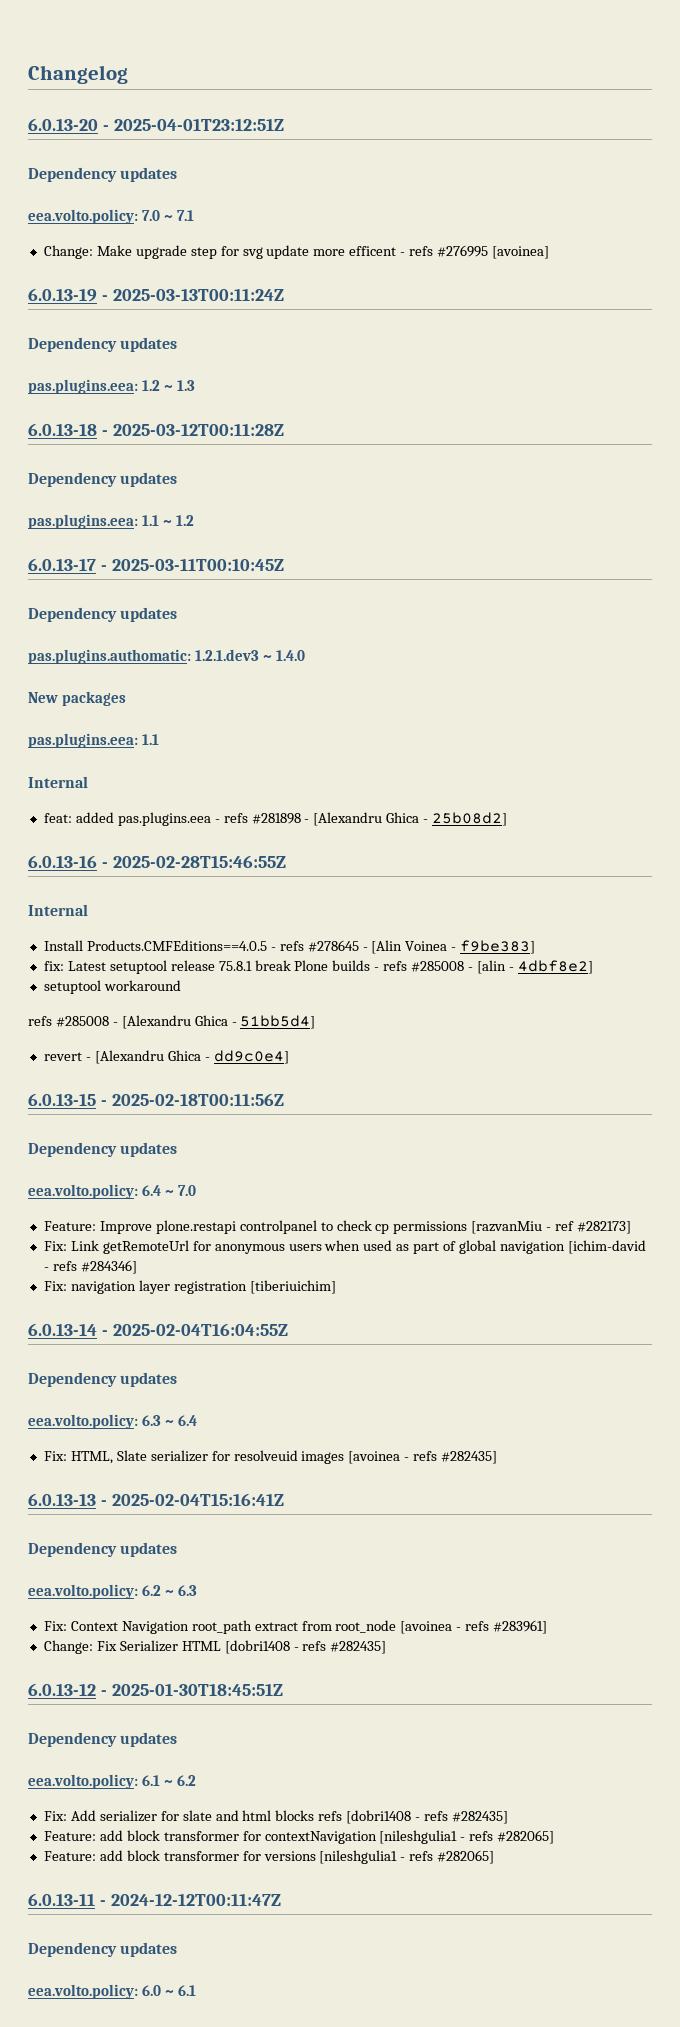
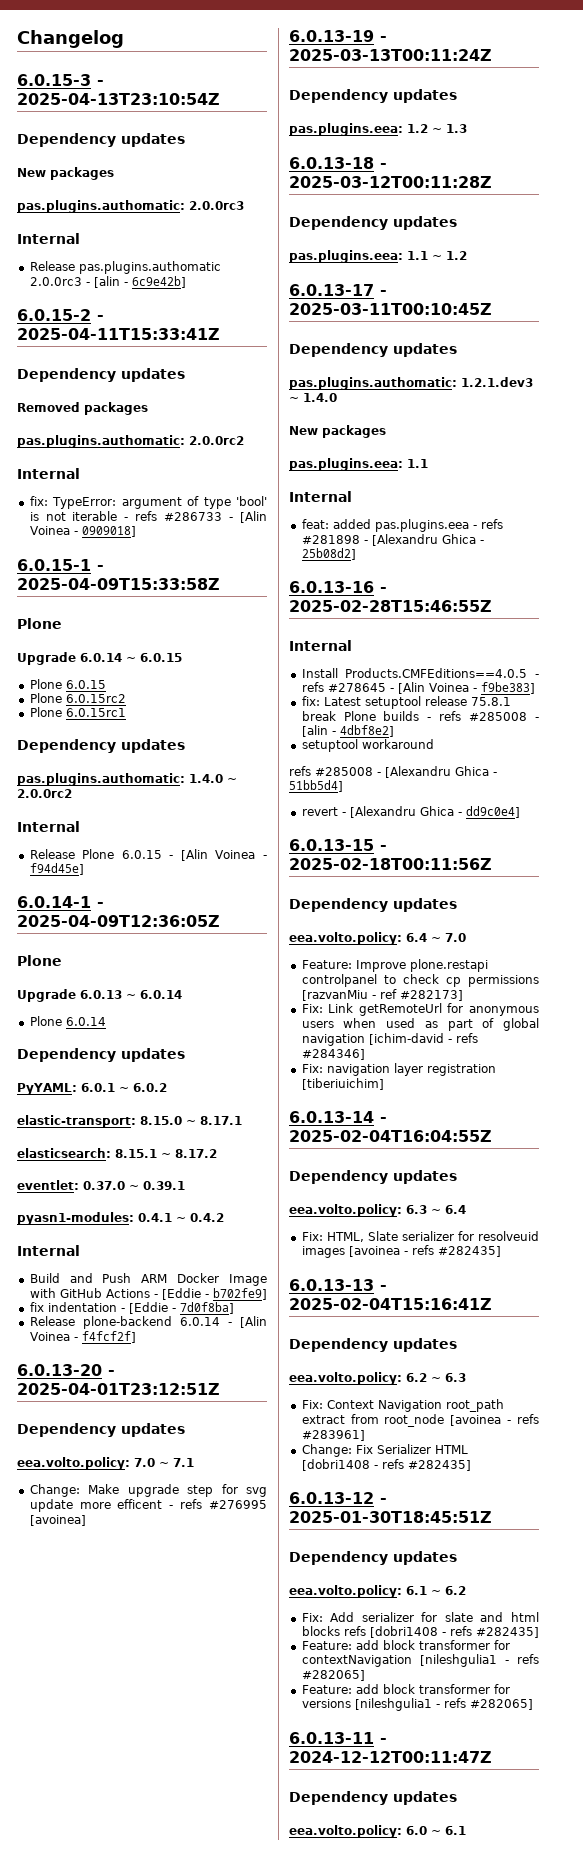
+ 6.0.15-3 - 2025-04-13T23:10:54Z
+ Dependency updates
+ New packages
+ pas.plugins.authomatic: 2.0.0rc3
+ Internal
+ Release pas.plugins.authomatic 2.0.0rc3 - [alin - 6c9e42b]
+ 6.0.15-2 - 2025-04-11T15:33:41Z
+ Dependency updates
+ Removed packages
+ pas.plugins.authomatic: 2.0.0rc2
+ Internal
+ fix: TypeError: argument of type 'bool' is not iterable - refs #286733 - [Alin Voinea - 0909018]
+ 6.0.15-1 - 2025-04-09T15:33:58Z
+ Plone
+ Upgrade 6.0.14 ~ 6.0.15
+ Plone 6.0.15
+ Plone 6.0.15rc2
+ Plone 6.0.15rc1
+ Dependency updates
+ pas.plugins.authomatic: 1.4.0 ~ 2.0.0rc2
+ Internal
+ Release Plone 6.0.15 - [Alin Voinea - f94d45e]
+ 6.0.14-1 - 2025-04-09T12:36:05Z
+ Plone
+ Upgrade 6.0.13 ~ 6.0.14
+ Plone 6.0.14
+ Dependency updates
+ PyYAML: 6.0.1 ~ 6.0.2
+ elastic-transport: 8.15.0 ~ 8.17.1
+ elasticsearch: 8.15.1 ~ 8.17.2
+ eventlet: 0.37.0 ~ 0.39.1
+ pyasn1-modules: 0.4.1 ~ 0.4.2
+ Internal
+ Build and Push ARM Docker Image with GitHub Actions - [Eddie - b702fe9]
+ fix indentation - [Eddie - 7d0f8ba]
+ Release plone-backend 6.0.14 - [Alin Voinea - f4fcf2f]

